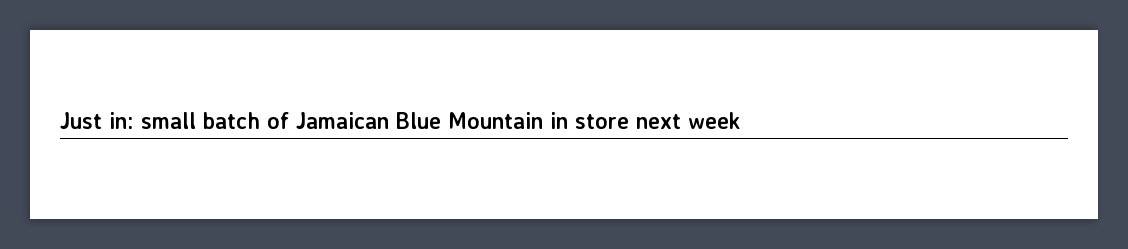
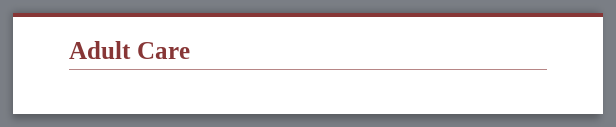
- Just in: small batch of Jamaican Blue Mountain in store next week
+ Adult Care

